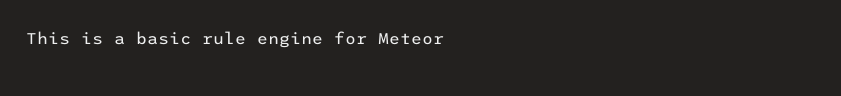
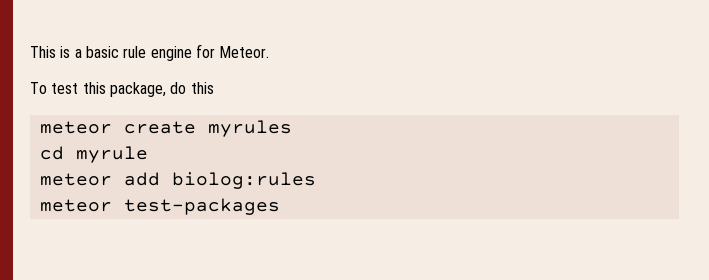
- This is a basic rule engine for Meteor
+ This is a basic rule engine for Meteor.
+ To test this package, do this
+ meteor create myrules
+ cd myrule
+ meteor add biolog:rules
+ meteor test-packages

